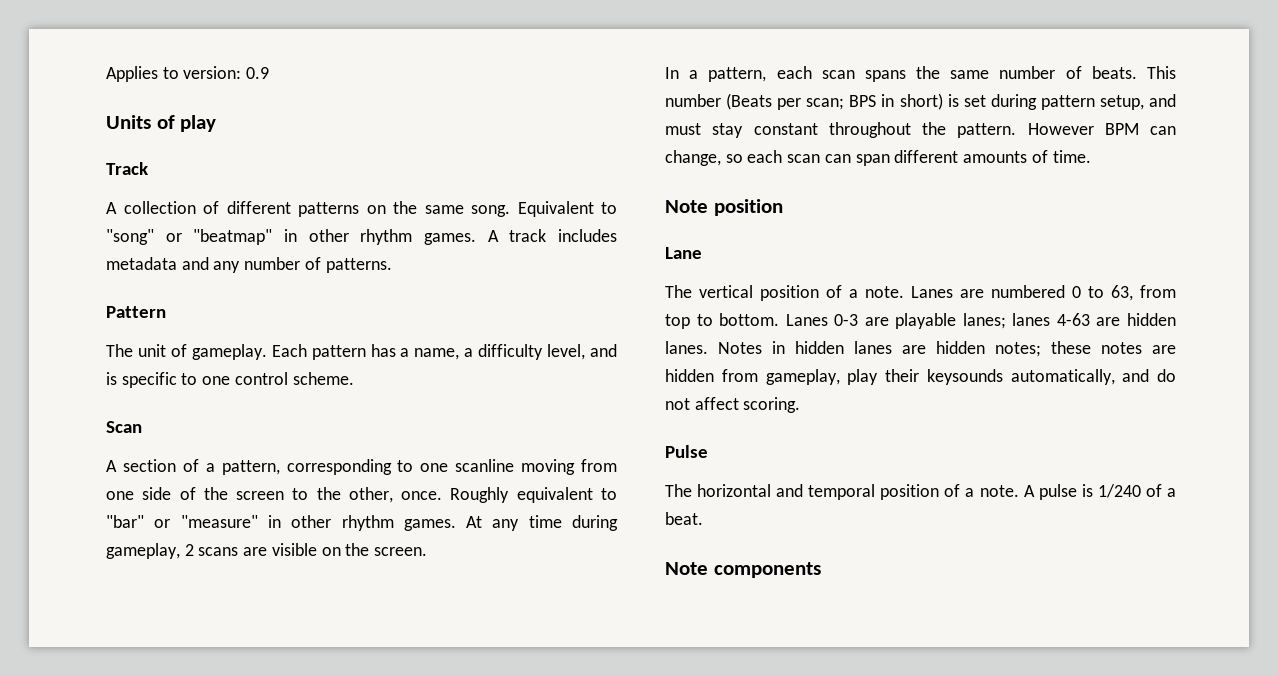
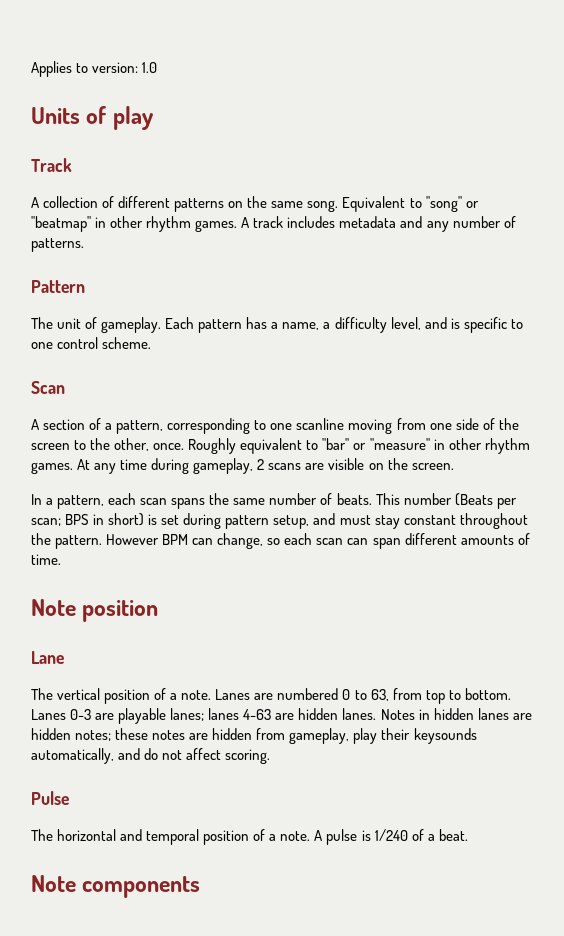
- Applies to version: 0.9
+ Applies to version: 1.0

